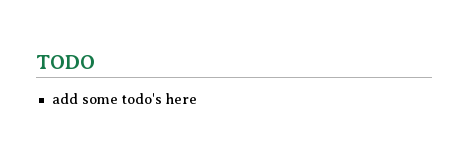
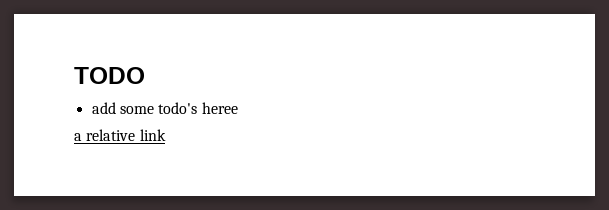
- add some todo's here
+ add some todo's heree
+ a relative link

